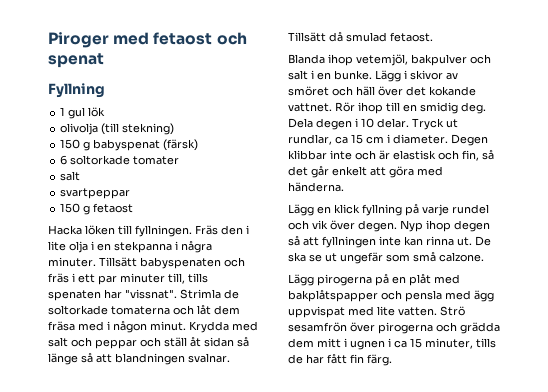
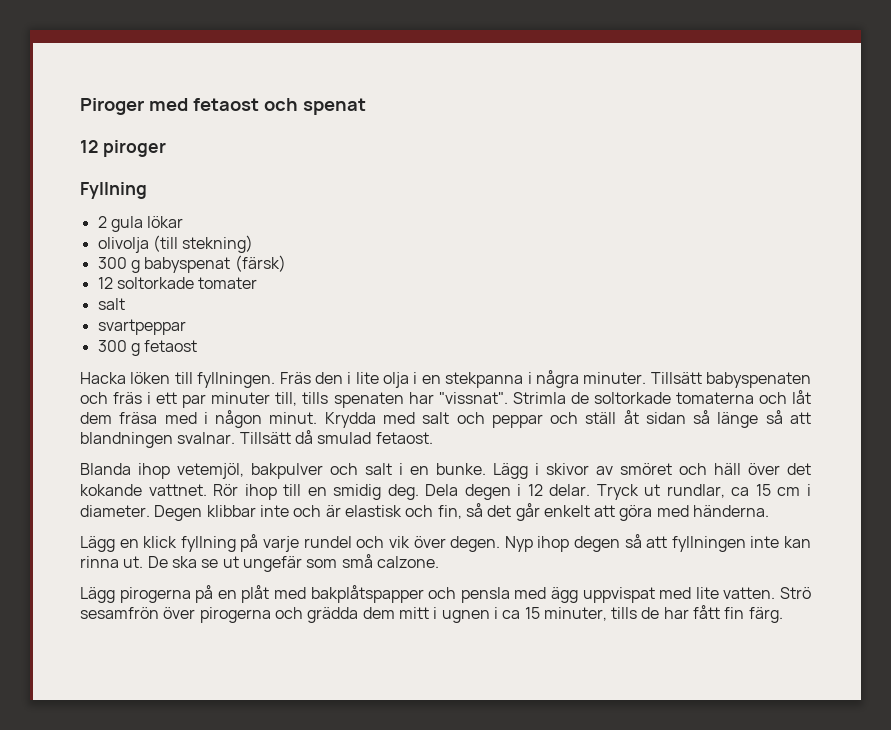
+ 12 piroger
- 1 gul lök
+ 2 gula lökar
- 150 g babyspenat (färsk)
+ 300 g babyspenat (färsk)
- 6 soltorkade tomater
+ 12 soltorkade tomater
- 150 g fetaost
+ 300 g fetaost
- Dela degen i 10 delar.
+ Dela degen i 12 delar.

